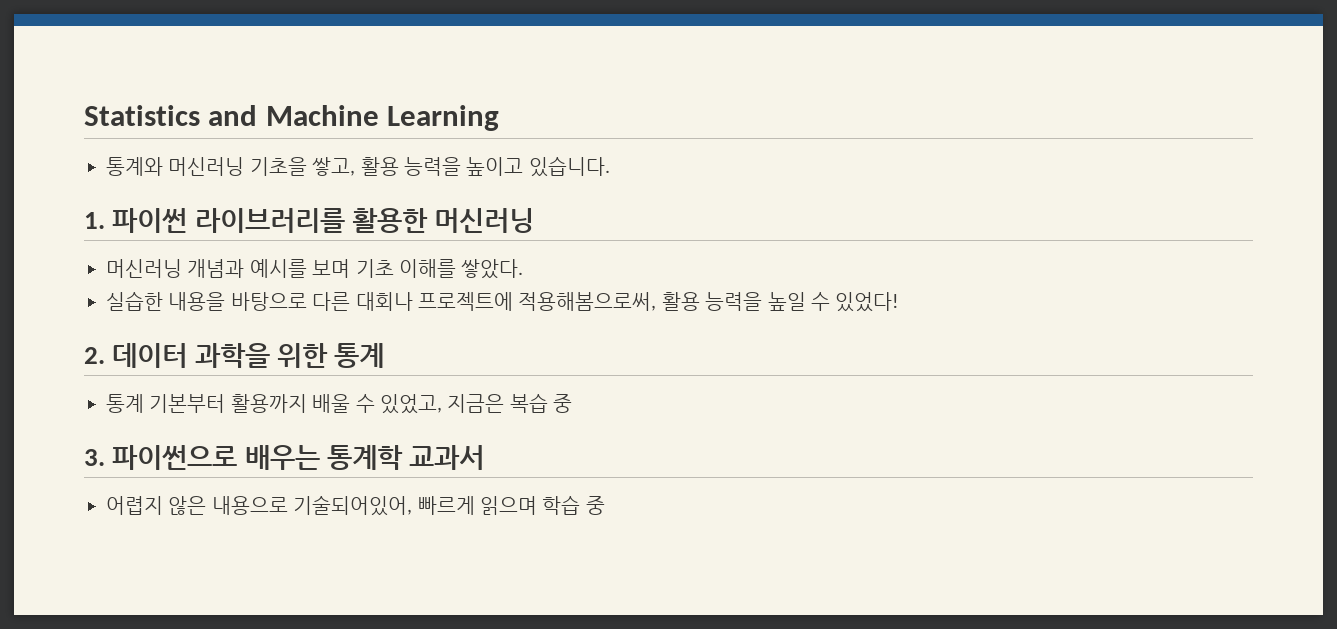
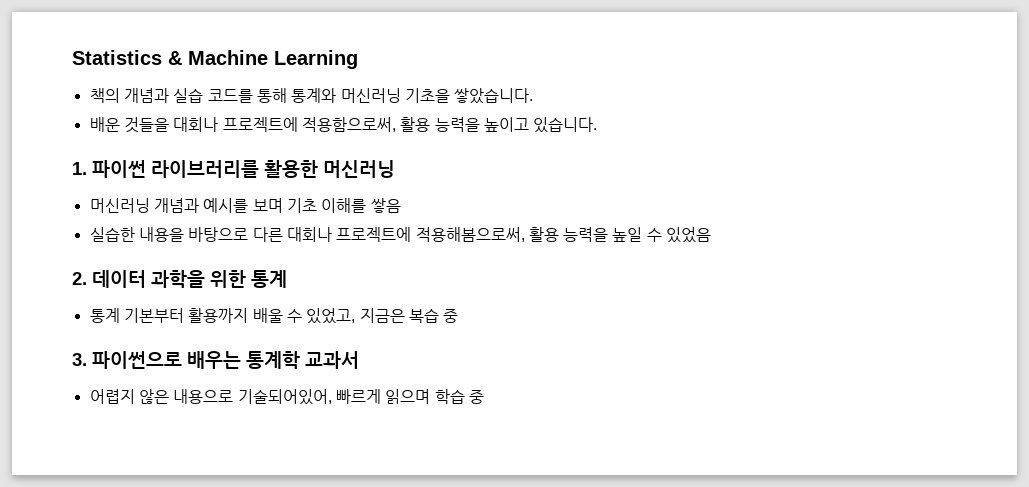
- Statistics and Machine Learning
+ Statistics & Machine Learning
- 통계와 머신러닝 기초을 쌓고, 활용 능력을 높이고 있습니다.
+ 책의 개념과 실습 코드를 통해 통계와 머신러닝 기초을 쌓았습니다.
+ 배운 것들을 대회나 프로젝트에 적용함으로써, 활용 능력을 높이고 있습니다.
- 머신러닝 개념과 예시를 보며 기초 이해를 쌓았다.
+ 머신러닝 개념과 예시를 보며 기초 이해를 쌓음
- 실습한 내용을 바탕으로 다른 대회나 프로젝트에 적용해봄으로써, 활용 능력을 높일 수 있었다!
+ 실습한 내용을 바탕으로 다른 대회나 프로젝트에 적용해봄으로써, 활용 능력을 높일 수 있었음

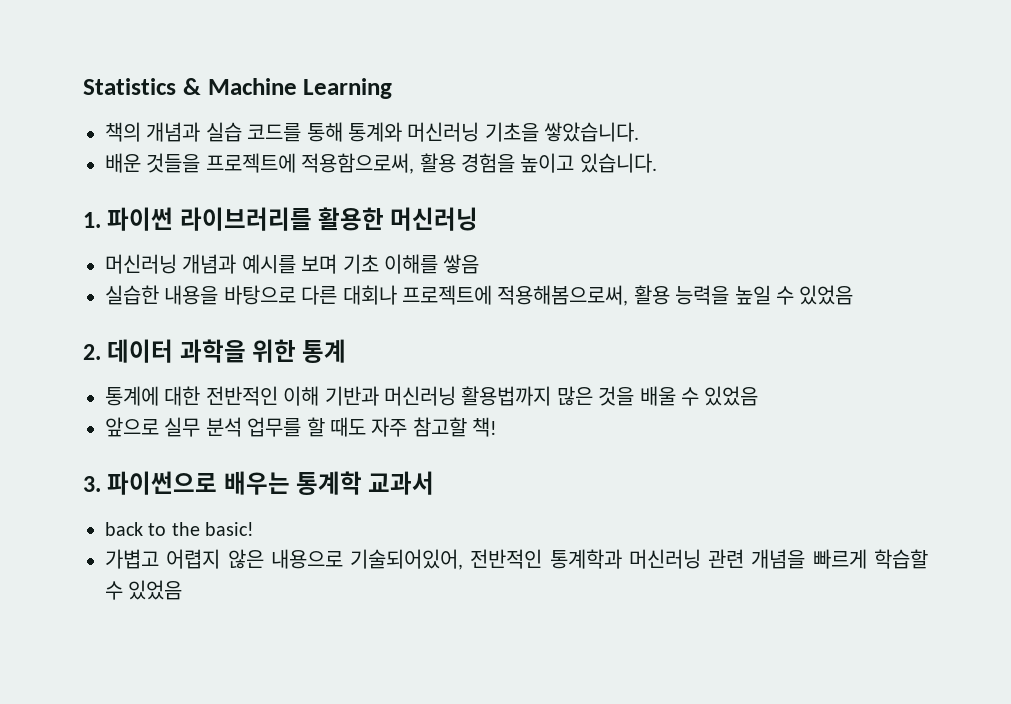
- 배운 것들을 대회나 프로젝트에 적용함으로써, 활용 능력을 높이고 있습니다.
+ 배운 것들을 프로젝트에 적용함으로써, 활용 경험을 높이고 있습니다.
- 통계 기본부터 활용까지 배울 수 있었고, 지금은 복습 중
+ 통계에 대한 전반적인 이해 기반과 머신러닝 활용법까지 많은 것을 배울 수 있었음
+ 앞으로 실무 분석 업무를 할 때도 자주 참고할 책!
- 어렵지 않은 내용으로 기술되어있어, 빠르게 읽으며 학습 중
+ back to the basic!
+ 가볍고 어렵지 않은 내용으로 기술되어있어, 전반적인 통계학과 머신러닝 관련 개념을 빠르게 학습할 수 있었음

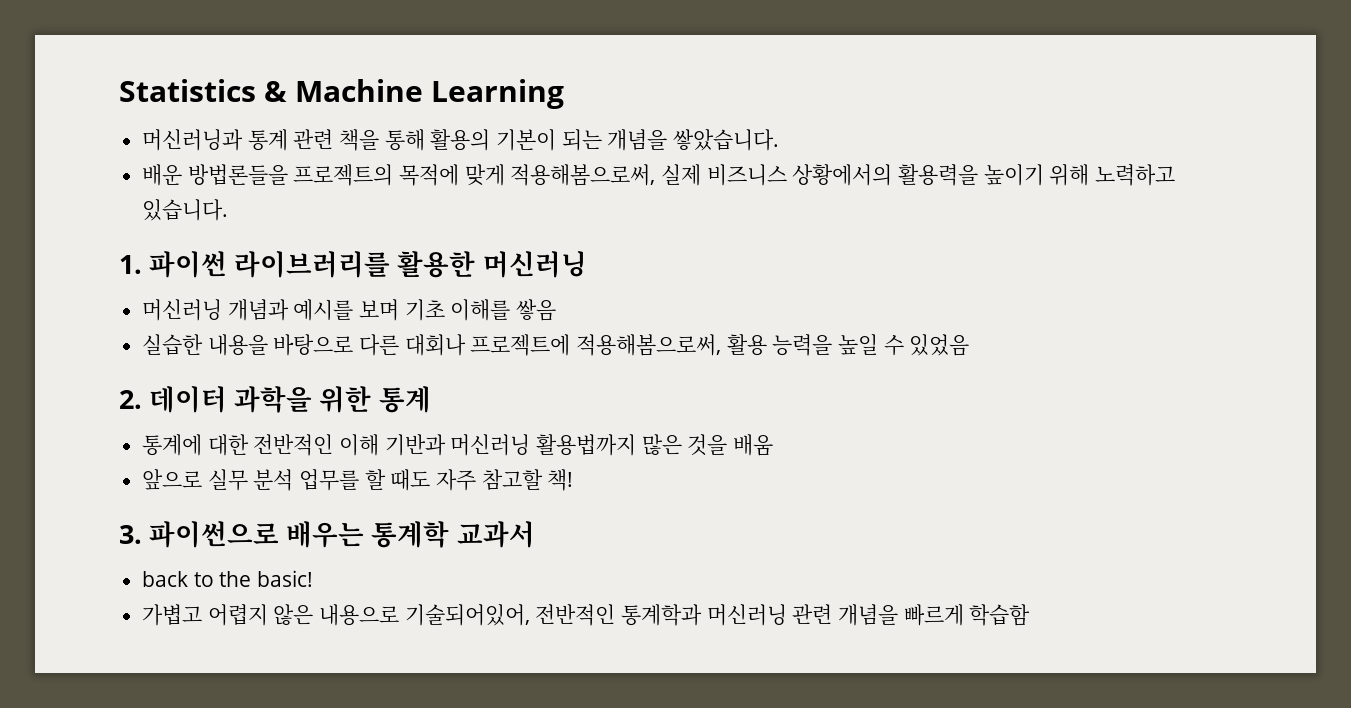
- 책의 개념과 실습 코드를 통해 통계와 머신러닝 기초을 쌓았습니다.
- 배운 것들을 프로젝트에 적용함으로써, 활용 경험을 높이고 있습니다.
+ 머신러닝과 통계 관련 책을 통해 활용의 기본이 되는 개념을 쌓았습니다.
+ 배운 방법론들을 프로젝트의 목적에 맞게 적용해봄으로써, 실제 비즈니스 상황에서의 활용력을 높이기 위해 노력하고 있습니다.
- 통계에 대한 전반적인 이해 기반과 머신러닝 활용법까지 많은 것을 배울 수 있었음
+ 통계에 대한 전반적인 이해 기반과 머신러닝 활용법까지 많은 것을 배움
- 가볍고 어렵지 않은 내용으로 기술되어있어, 전반적인 통계학과 머신러닝 관련 개념을 빠르게 학습할 수 있었음
+ 가볍고 어렵지 않은 내용으로 기술되어있어, 전반적인 통계학과 머신러닝 관련 개념을 빠르게 학습함

